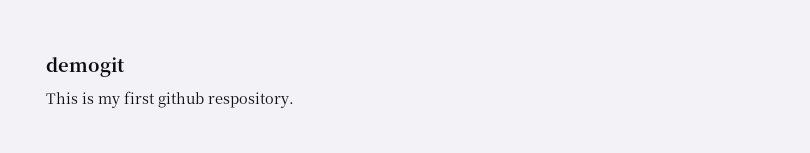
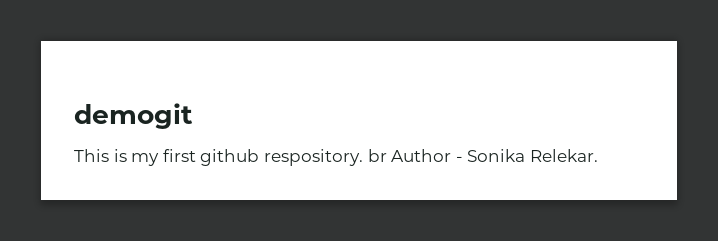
- This is my first github respository.
+ This is my first github respository. br Author - Sonika Relekar.

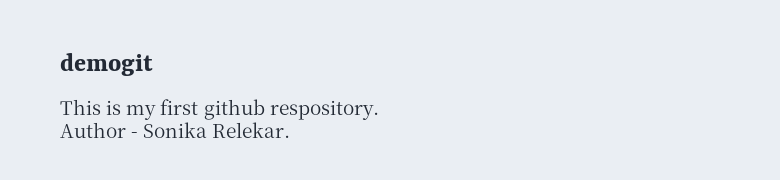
- This is my first github respository. br Author - Sonika Relekar.
+ This is my first github respository.
+ Author - Sonika Relekar.

